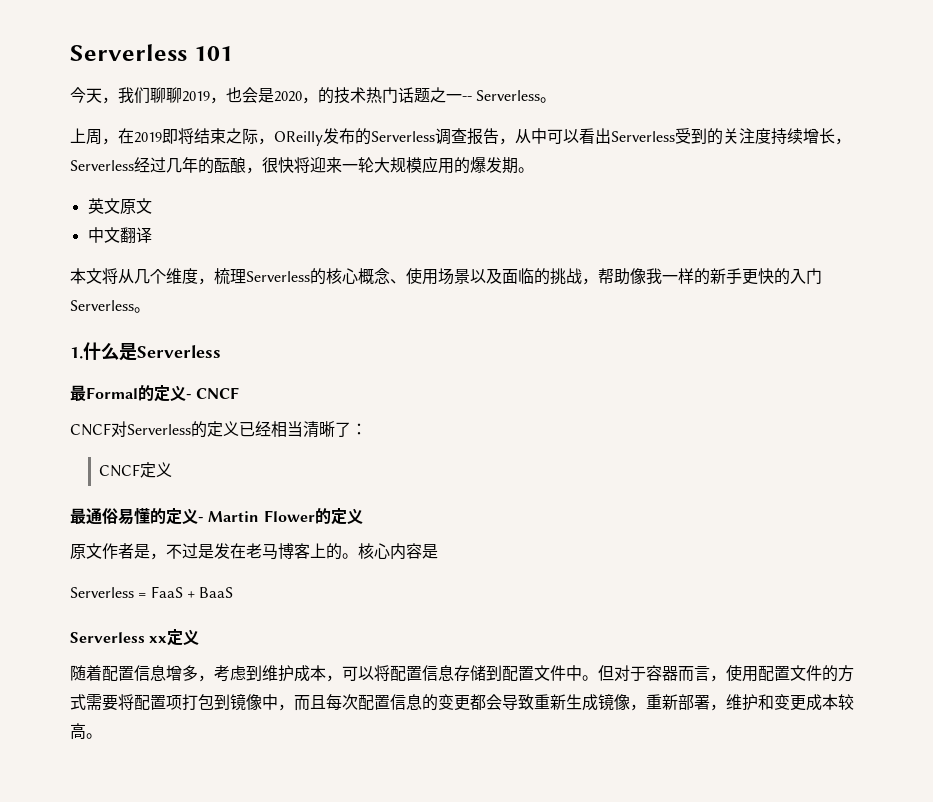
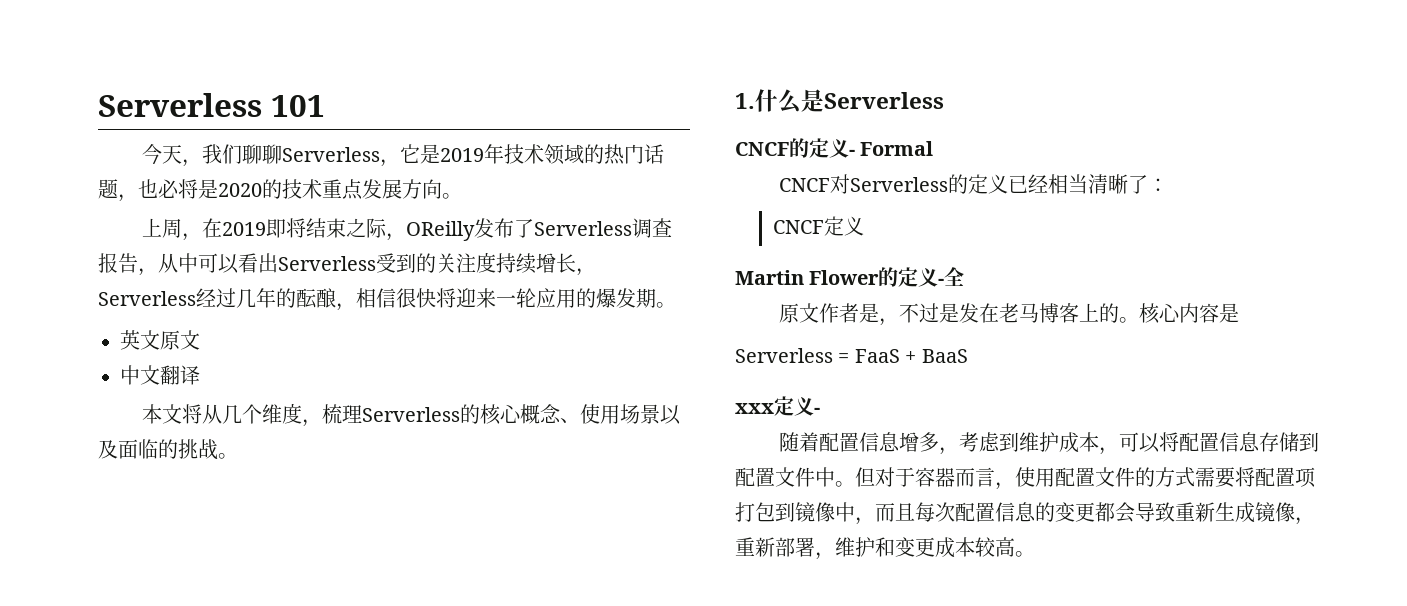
- 今天，我们聊聊2019，也会是2020，的技术热门话题之一-- Serverless。
+ 今天，我们聊聊Serverless，它是2019年技术领域的热门话题，也必将是2020的技术重点发展方向。
- 上周，在2019即将结束之际，OReilly发布的Serverless调查报告，从中可以看出Serverless受到的关注度持续增长，Serverless经过几年的酝酿，很快将迎来一轮大规模应用的爆发期。
+ 上周，在2019即将结束之际，OReilly发布了Serverless调查报告，从中可以看出Serverless受到的关注度持续增长，Serverless经过几年的酝酿，相信很快将迎来一轮应用的爆发期。
- 本文将从几个维度，梳理Serverless的核心概念、使用场景以及面临的挑战，帮助像我一样的新手更快的入门Serverless。
+ 本文将从几个维度，梳理Serverless的核心概念、使用场景以及面临的挑战。
- 最Formal的定义- CNCF
+ CNCF的定义- Formal
- 最通俗易懂的定义- Martin Flower的定义
+ Martin Flower的定义-全
- Serverless xx定义
+ xxx定义-

